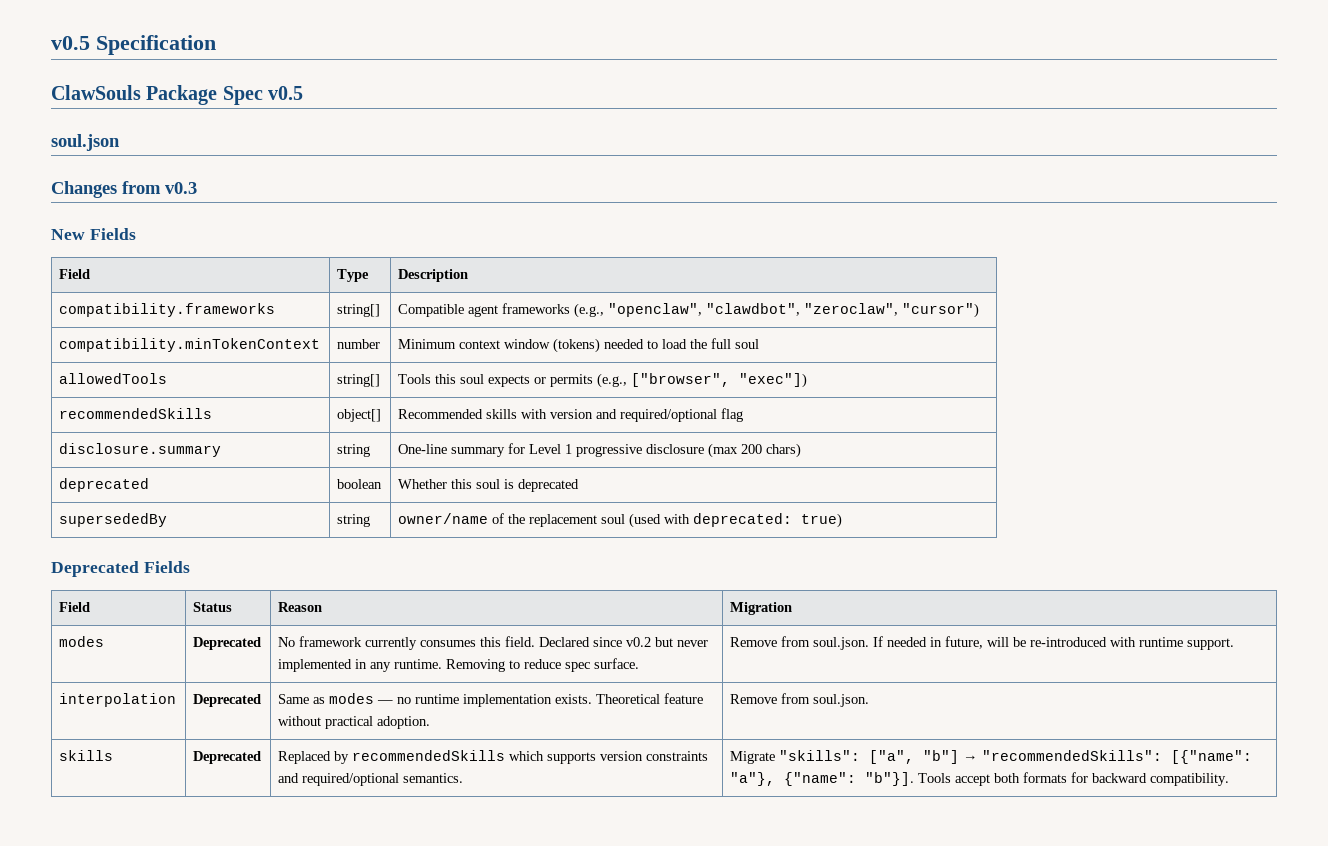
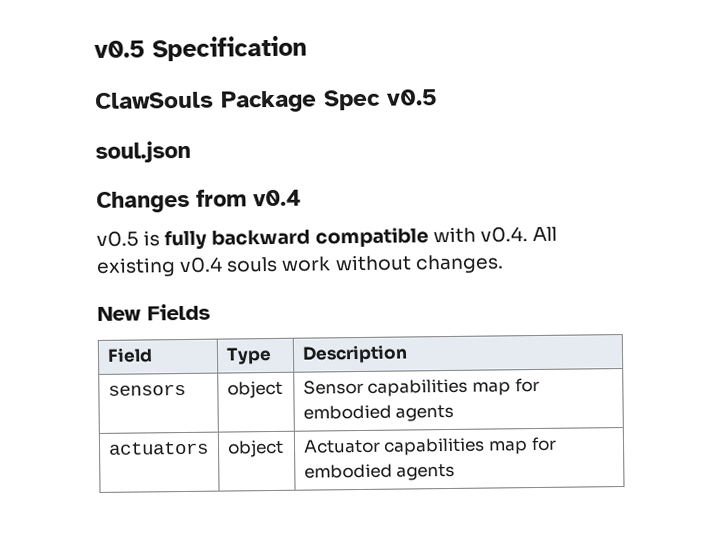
- Changes from v0.3
+ Changes from v0.4
+ v0.5 is fully backward compatible with v0.4. All existing v0.4 souls work without changes.
- compatibility.frameworks | string[] | Compatible agent frameworks (e.g., "openclaw", "clawdbot", "zeroclaw", "cursor")
- compatibility.minTokenContext | number | Minimum context window (tokens) needed to load the full soul
- allowedTools | string[] | Tools this soul expects or permits (e.g., ["browser", "exec"])
- recommendedSkills | object[] | Recommended skills with version and required/optional flag
- disclosure.summary | string | One-line summary for Level 1 progressive disclosure (max 200 chars)
- deprecated | boolean | Whether this soul is deprecated
- supersededBy | string | owner/name of the replacement soul (used with deprecated: true)
- Deprecated Fields
- Field | Status | Reason | Migration
- modes | Deprecated | No framework currently consumes this field. Declared since v0.2 but never implemented in any runtime. Removing to reduce spec surface. | Remove from soul.json. If needed in future, will be re-introduced with runtime support.
- interpolation | Deprecated | Same as modes — no runtime implementation exists. Theoretical feature without practical adoption. | Remove from soul.json.
- skills | Deprecated | Replaced by recommendedSkills which supports version constraints and required/optional semantics. | Migrate "skills": ["a", "b"] → "recommendedSkills": [{"name": "a"}, {"name": "b"}]. Tools accept both formats for backward compatibility.
+ sensors | object | Sensor capabilities map for embodied agents
+ actuators | object | Actuator capabilities map for embodied agents

